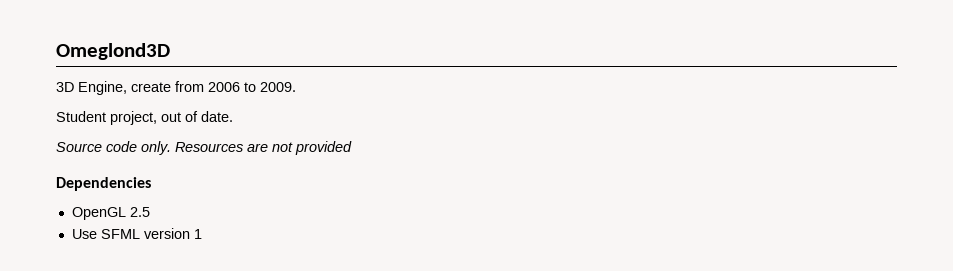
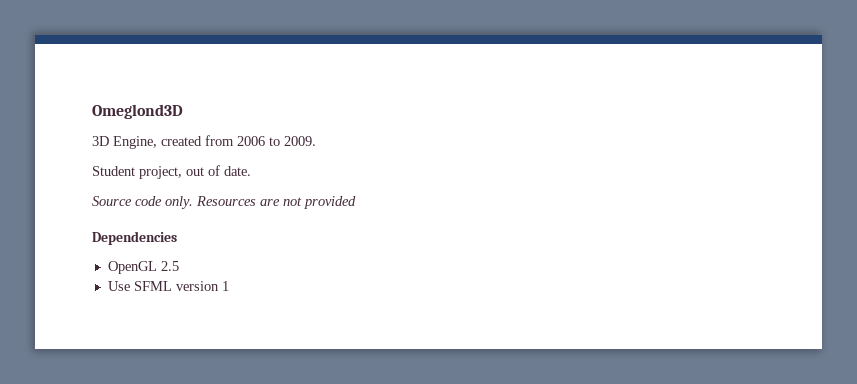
- 3D Engine, create from 2006 to 2009.
+ 3D Engine, created from 2006 to 2009.

